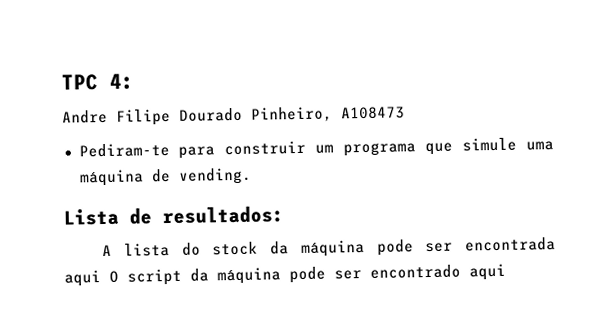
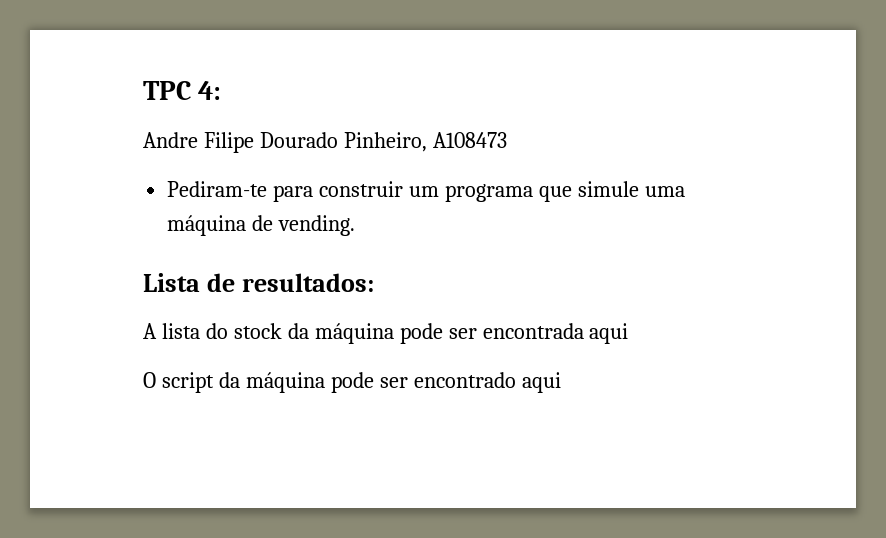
- A lista do stock da máquina pode ser encontrada aqui O script da máquina pode ser encontrado aqui
+ A lista do stock da máquina pode ser encontrada aqui
+ O script da máquina pode ser encontrado aqui

